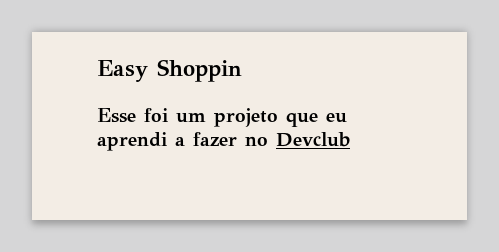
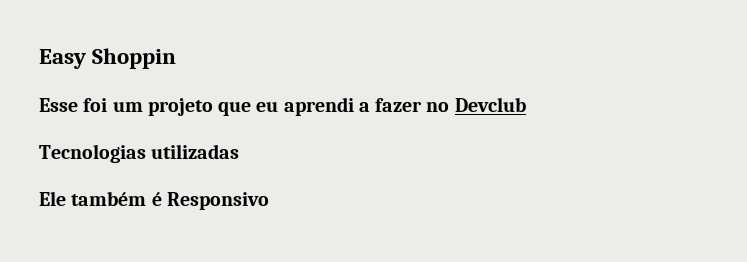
+ Tecnologias utilizadas
+ Ele também é Responsivo

